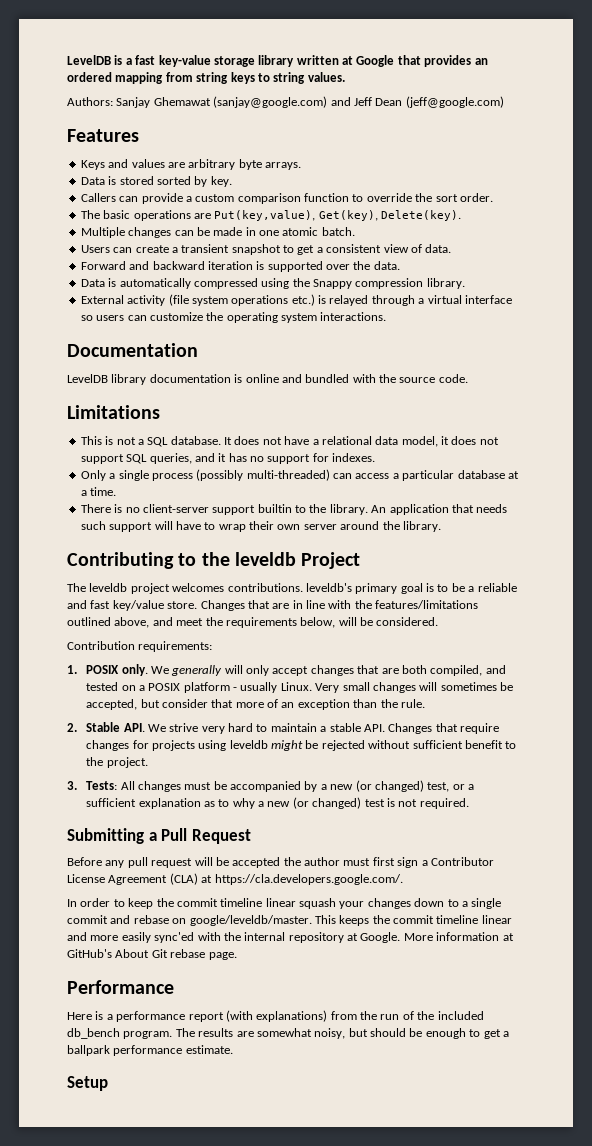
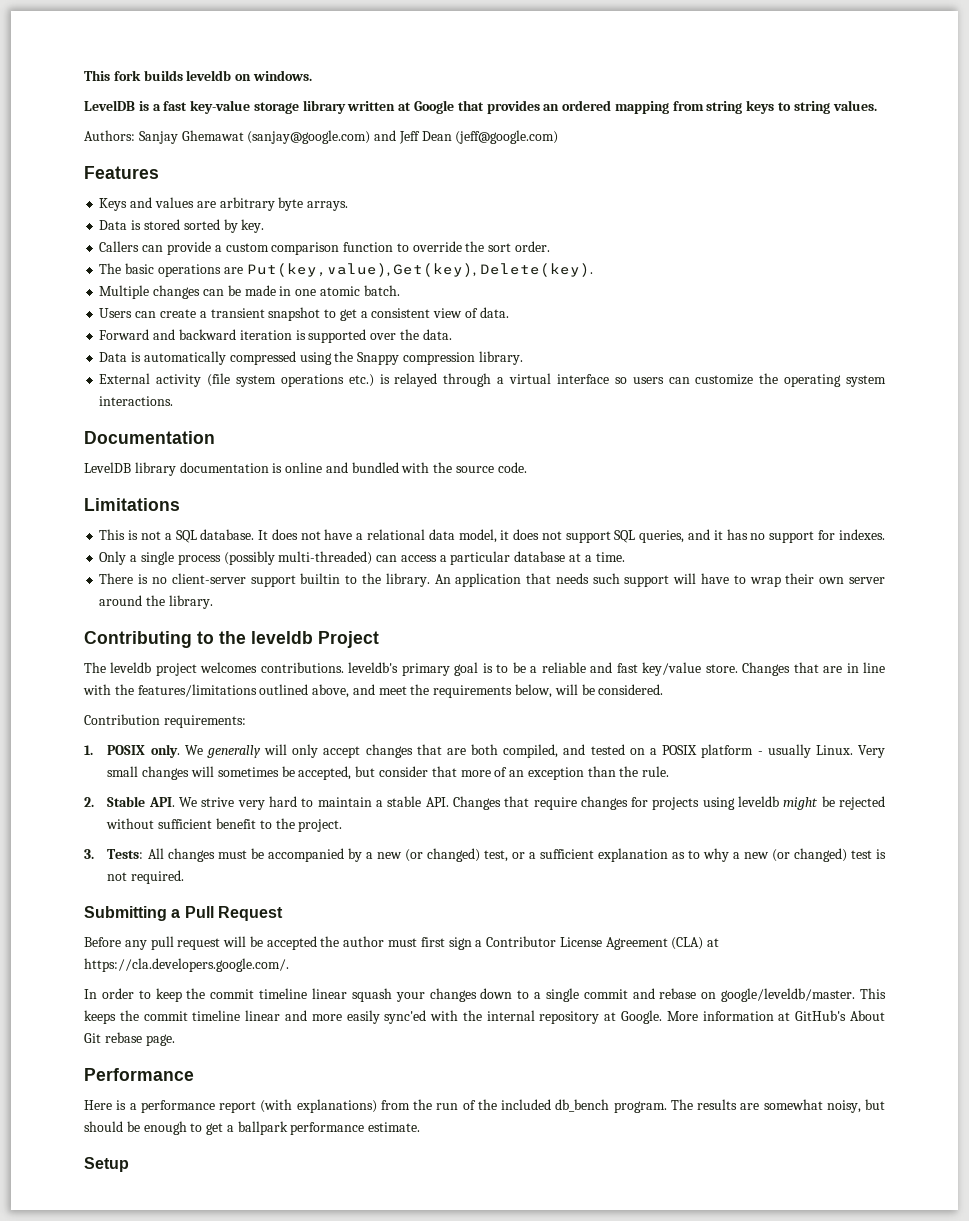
+ This fork builds leveldb on windows.

